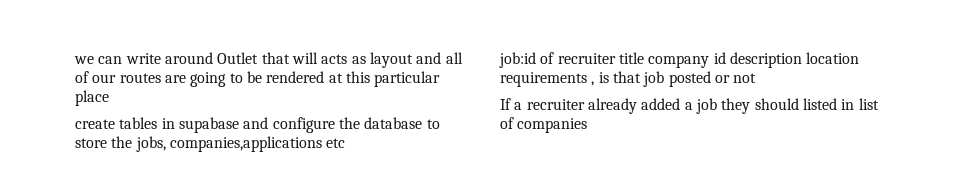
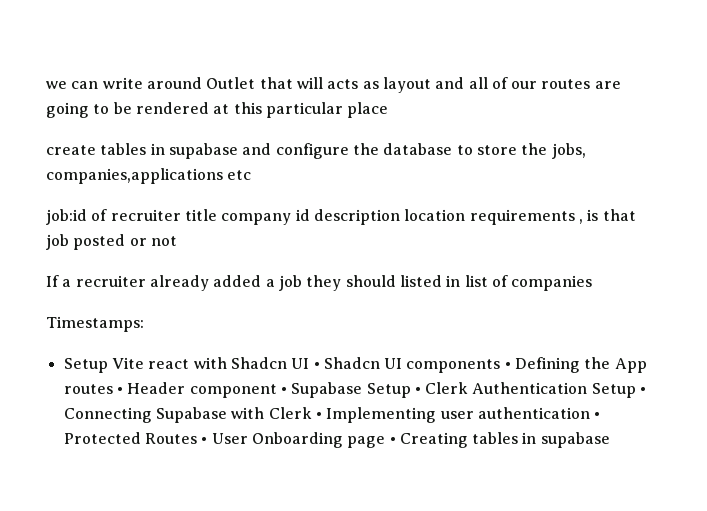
+ Timestamps:
+ Setup Vite react with Shadcn UI • Shadcn UI components • Defining the App routes • Header component • Supabase Setup • Clerk Authentication Setup • Connecting Supabase with Clerk • Implementing user authentication • Protected Routes • User Onboarding page • Creating tables in supabase

